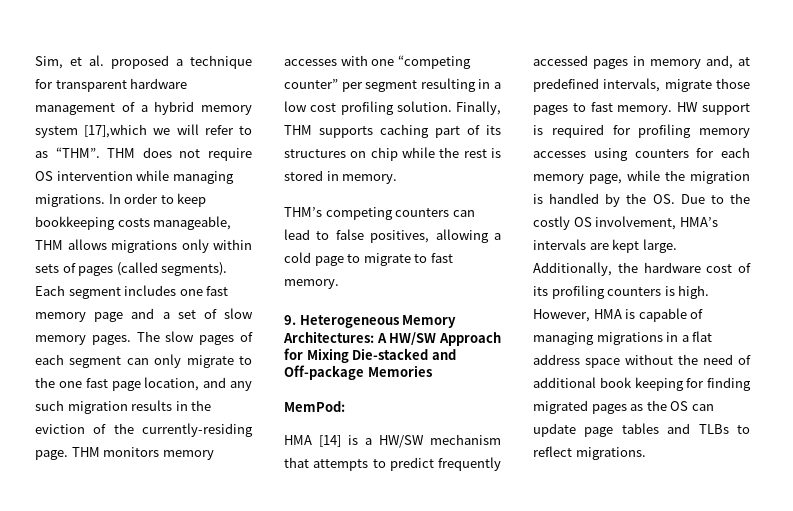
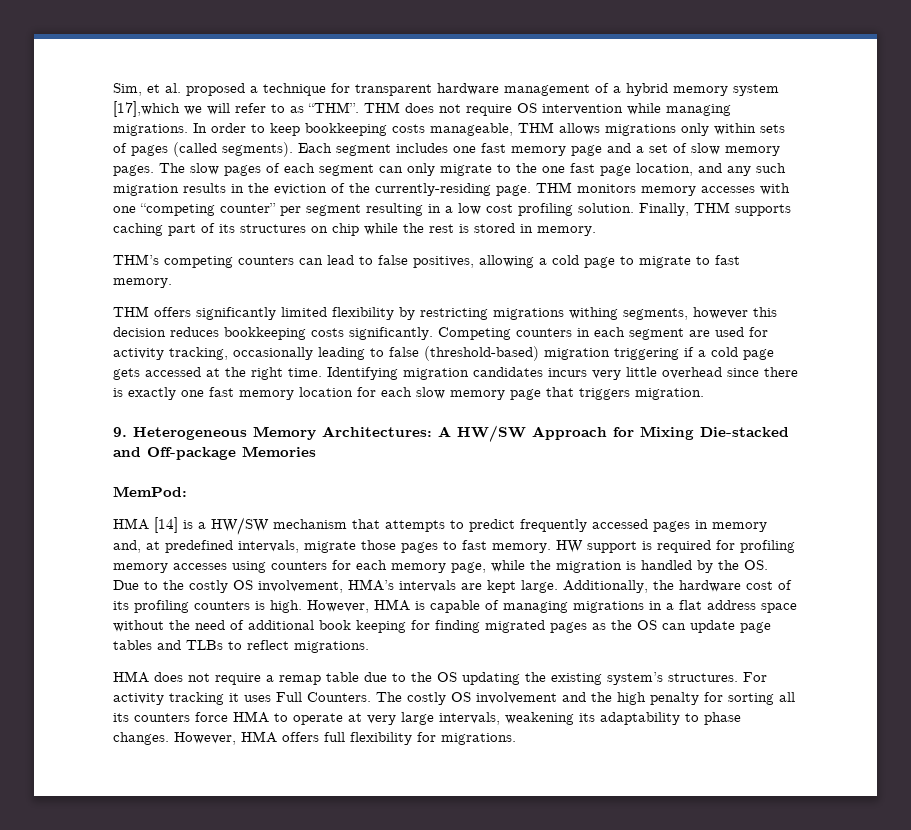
+ THM offers significantly limited flexibility by restricting migrations withing segments, however this decision reduces bookkeeping costs significantly. Competing counters in each segment are used for activity tracking, occasionally leading to false (threshold-based) migration triggering if a cold page gets accessed at the right time. Identifying migration candidates incurs very little overhead since there is exactly one fast memory location for each slow memory page that triggers migration.
+ HMA does not require a remap table due to the OS updating the existing system’s structures. For activity tracking it uses Full Counters. The costly OS involvement and the high penalty for sorting all its counters force HMA to operate at very large intervals, weakening its adaptability to phase changes. However, HMA offers full flexibility for migrations.

